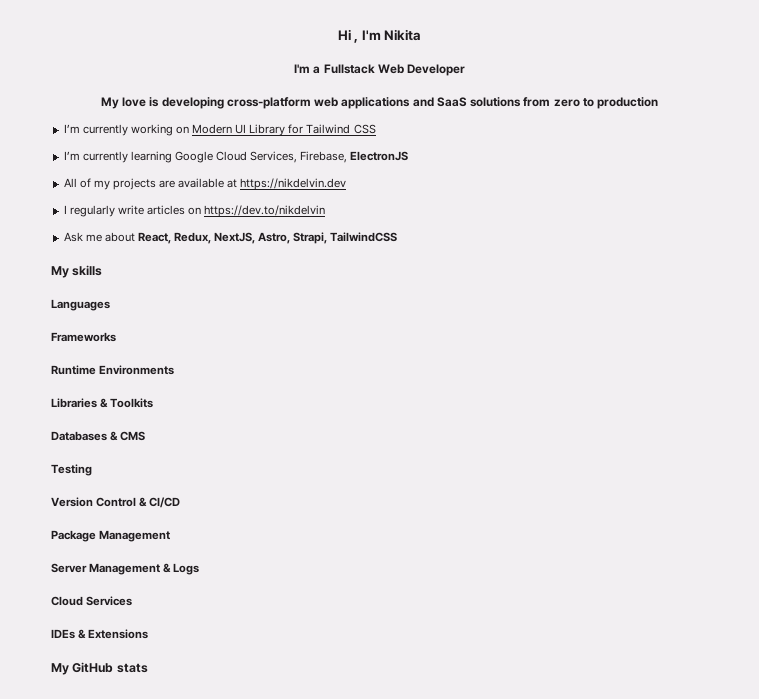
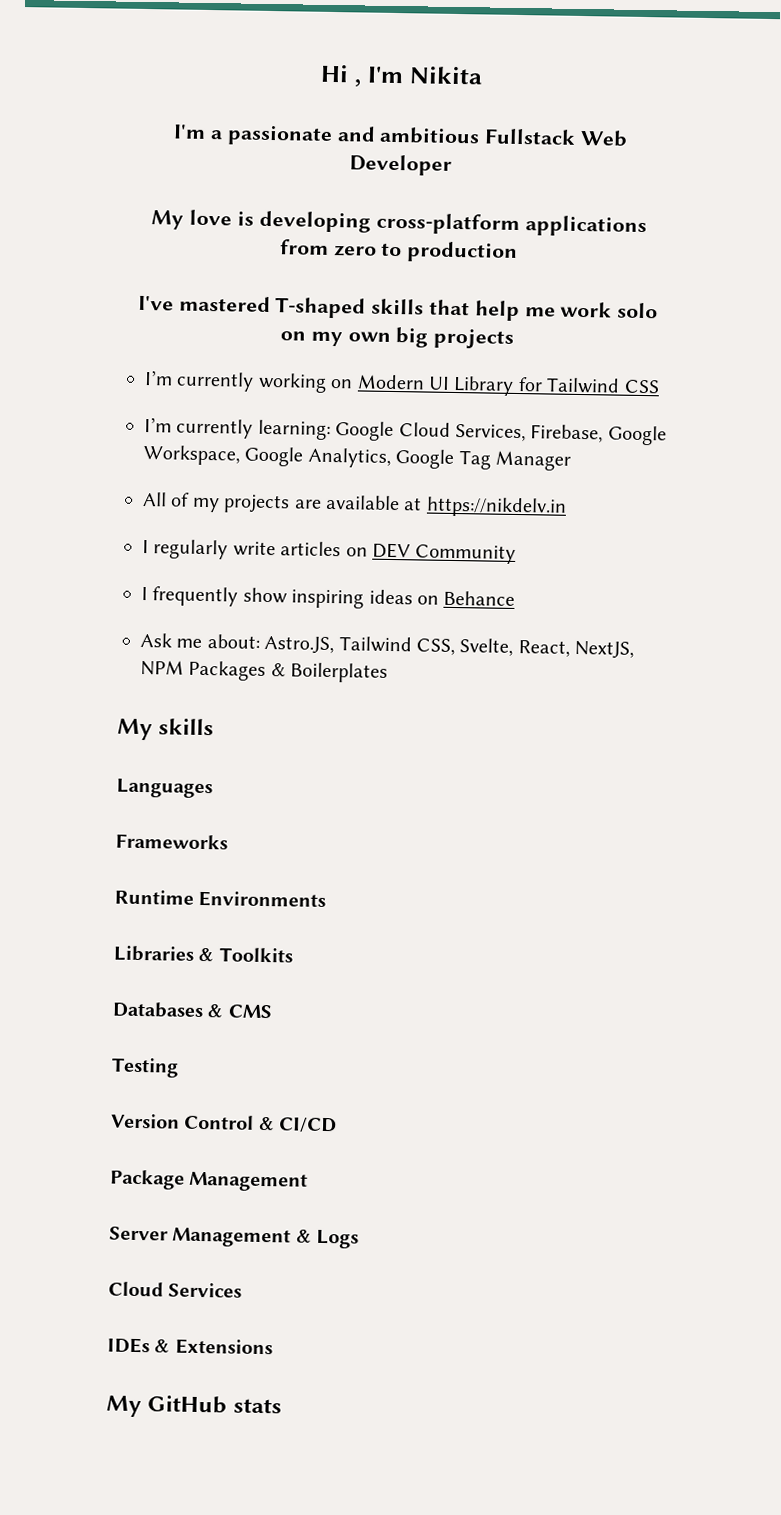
- I'm a Fullstack Web Developer
+ I'm a passionate and ambitious Fullstack Web Developer
- My love is developing cross-platform web applications and SaaS solutions from zero to production
+ My love is developing cross-platform applications from zero to production
+ I've mastered T-shaped skills that help me work solo on my own big projects
- I’m currently learning Google Cloud Services, Firebase, ElectronJS
+ I’m currently learning: Google Cloud Services, Firebase, Google Workspace, Google Analytics, Google Tag Manager
- All of my projects are available at https://nikdelvin.dev
+ All of my projects are available at https://nikdelv.in
- I regularly write articles on https://dev.to/nikdelvin
- Ask me about React, Redux, NextJS, Astro, Strapi, TailwindCSS
+ I regularly write articles on DEV Community
+ I frequently show inspiring ideas on Behance
+ Ask me about: Astro.JS, Tailwind CSS, Svelte, React, NextJS, NPM Packages & Boilerplates

